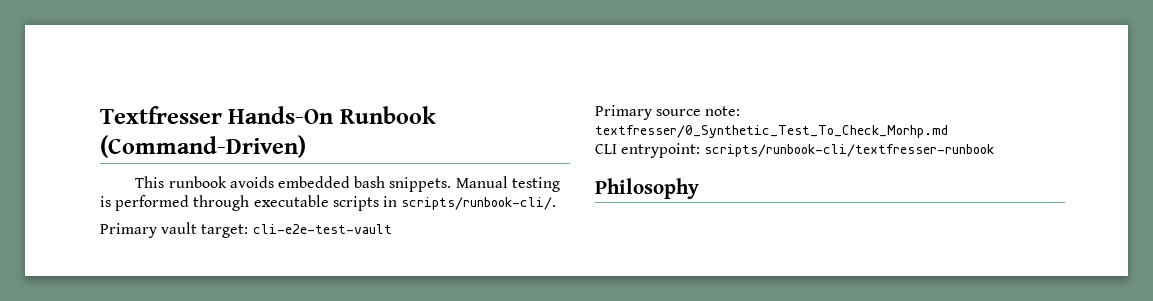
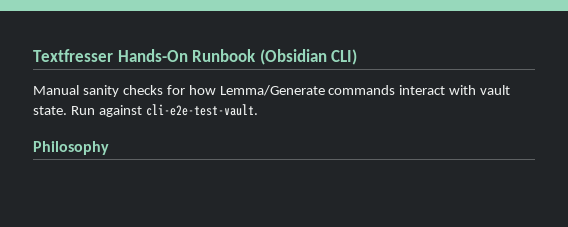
- Textfresser Hands-On Runbook (Command-Driven)
- This runbook avoids embedded bash snippets. Manual testing is performed through executable scripts in scripts/runbook-cli/.
- Primary vault target: cli-e2e-test-vault
- Primary source note: textfresser/0_Synthetic_Test_To_Check_Morhp.md
- CLI entrypoint: scripts/runbook-cli/textfresser-runbook
+ Textfresser Hands-On Runbook (Obsidian CLI)
+ Manual sanity checks for how Lemma/Generate commands interact with vault state. Run against cli-e2e-test-vault.

